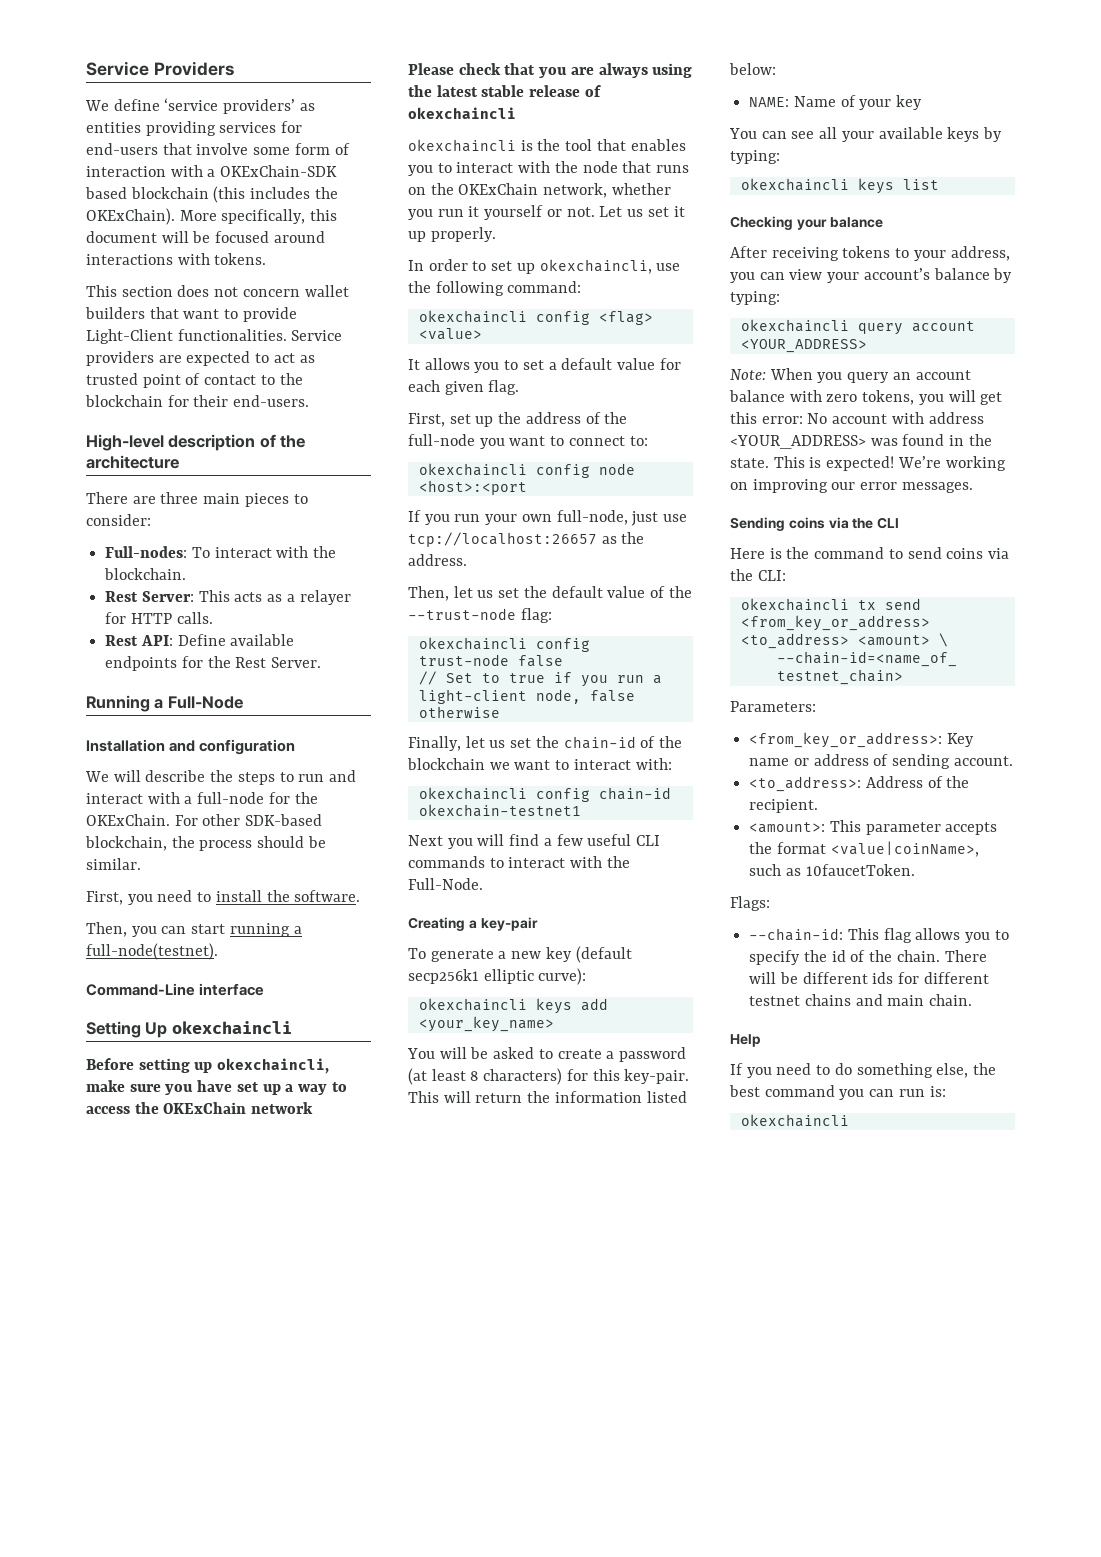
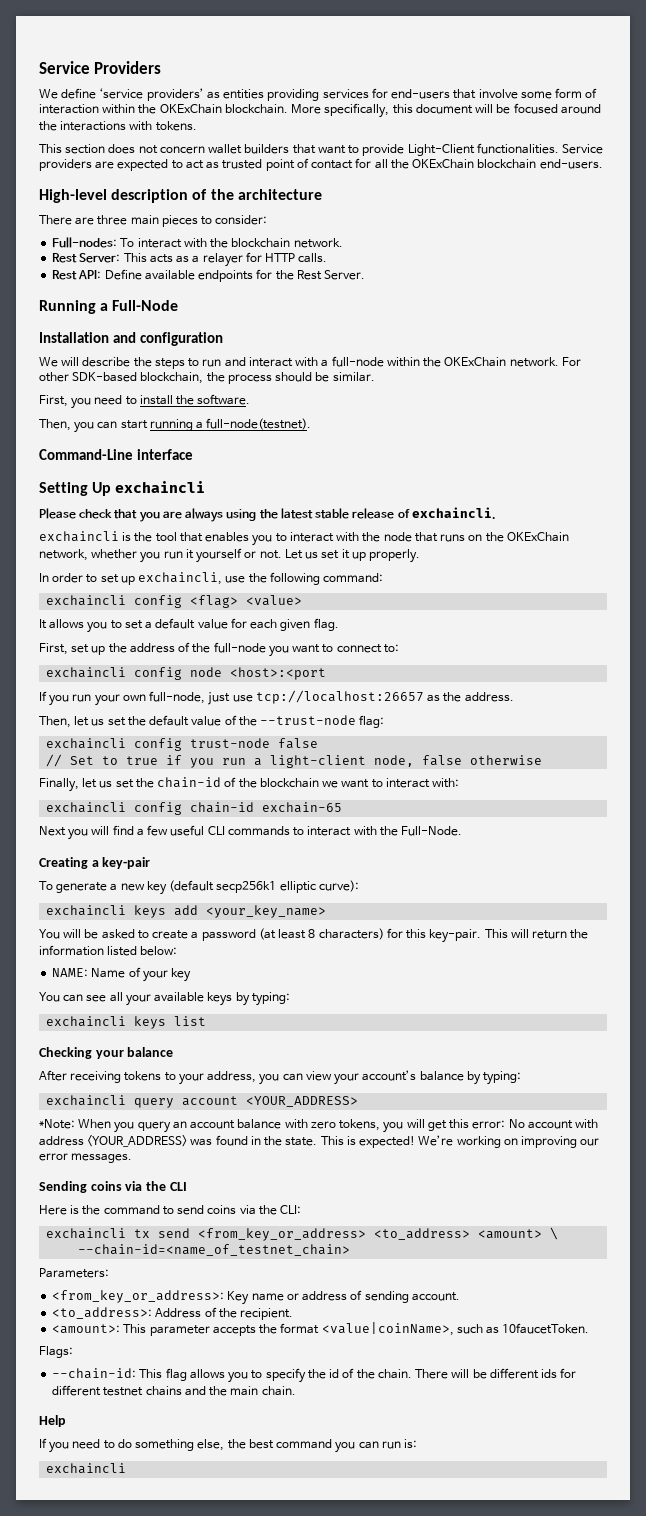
- We define ‘service providers’ as entities providing services for end-users that involve some form of interaction with a OKExChain-SDK based blockchain (this includes the OKExChain).
+ We define ‘service providers’ as entities providing services for end-users that involve some form of interaction within the OKExChain blockchain.
- More specifically, this document will be focused around interactions with tokens.
+ More specifically, this document will be focused around the interactions with tokens.
- Service providers are expected to act as trusted point of contact to the blockchain for their end-users.
+ Service providers are expected to act as trusted point of contact for all the OKExChain blockchain end-users.
- Full-nodes: To interact with the blockchain.
+ Full-nodes: To interact with the blockchain network.
- We will describe the steps to run and interact with a full-node for the OKExChain.
+ We will describe the steps to run and interact with a full-node within the OKExChain network.
- Setting Up okexchaincli
- Before setting up okexchaincli, make sure you have set up a way to access the OKExChain network
+ Setting Up exchaincli
- Please check that you are always using the latest stable release of okexchaincli
- okexchaincli is the tool that enables you to interact with the node that runs on the OKExChain network, whether you run it yourself or not.
+ Please check that you are always using the latest stable release of exchaincli.
+ exchaincli is the tool that enables you to interact with the node that runs on the OKExChain network, whether you run it yourself or not.
- In order to set up okexchaincli, use the following command:
+ In order to set up exchaincli, use the following command:
- okexchaincli config <flag> <value>
+ exchaincli config <flag> <value>
- okexchaincli config node <host>:<port
+ exchaincli config node <host>:<port
- okexchaincli config trust-node false
+ exchaincli config trust-node false
- okexchaincli config chain-id okexchain-testnet1
+ exchaincli config chain-id exchain-65
- okexchaincli keys add <your_key_name>
+ exchaincli keys add <your_key_name>
- okexchaincli keys list
+ exchaincli keys list
- okexchaincli query account <YOUR_ADDRESS>
+ exchaincli query account <YOUR_ADDRESS>
- Note: When you query an account balance with zero tokens, you will get this error: No account with address <YOUR_ADDRESS> was found in the state.
+ *Note: When you query an account balance with zero tokens, you will get this error: No account with address <YOUR_ADDRESS> was found in the state.
- okexchaincli tx send <from_key_or_address> <to_address> <amount> \
+ exchaincli tx send <from_key_or_address> <to_address> <amount> \
- There will be different ids for different testnet chains and main chain.
+ There will be different ids for different testnet chains and the main chain.
  If you need to do something else, the best command you can run is:
- okexchaincli
+ exchaincli

